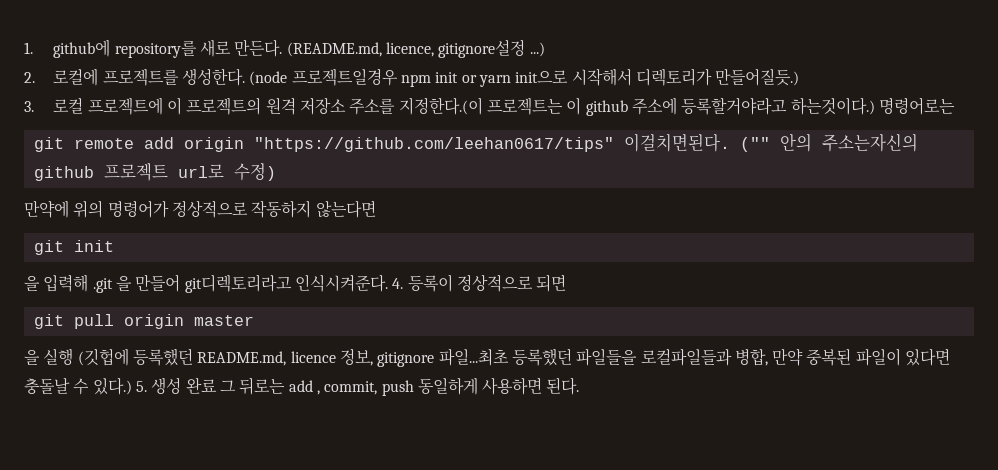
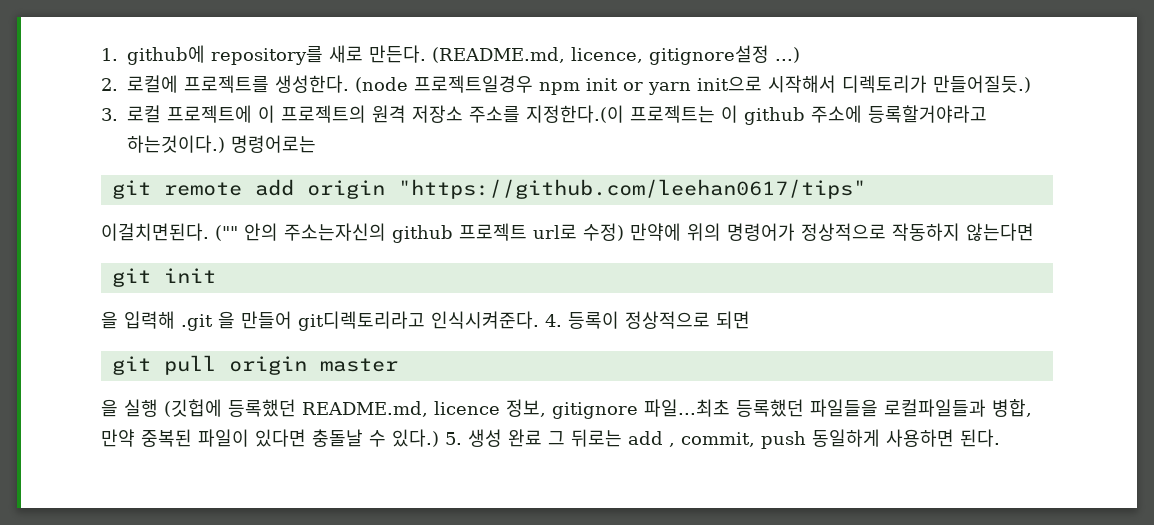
- git remote add origin "https://github.com/leehan0617/tips" 이걸치면된다.
+ git remote add origin "https://github.com/leehan0617/tips"
+ 이걸치면된다.
- ("" 안의 주소는자신의 github 프로젝트 url로 수정)
- 만약에 위의 명령어가 정상적으로 작동하지 않는다면
+ ("" 안의 주소는자신의 github 프로젝트 url로 수정) 만약에 위의 명령어가 정상적으로 작동하지 않는다면

